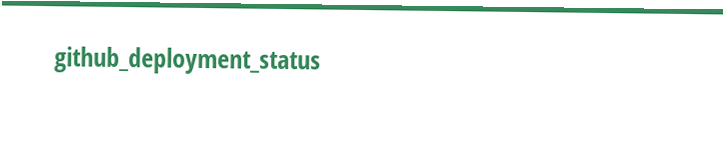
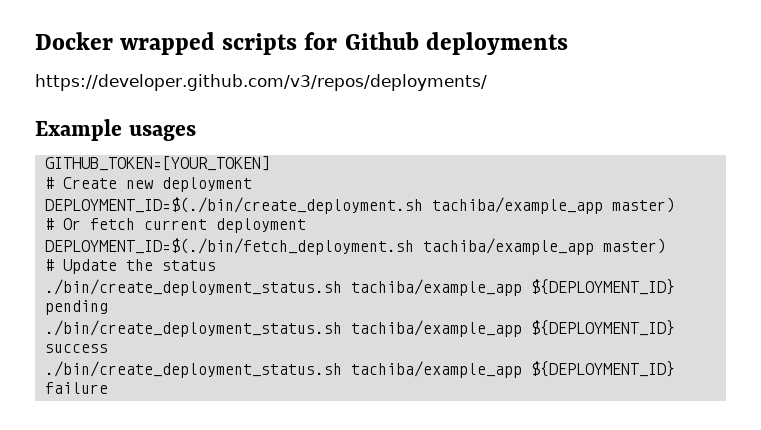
- github_deployment_status
+ Docker wrapped scripts for Github deployments
+ https://developer.github.com/v3/repos/deployments/
+ Example usages
+ GITHUB_TOKEN=[YOUR_TOKEN]
+ # Create new deployment
+ DEPLOYMENT_ID=$(./bin/create_deployment.sh tachiba/example_app master)
+ # Or fetch current deployment
+ DEPLOYMENT_ID=$(./bin/fetch_deployment.sh tachiba/example_app master)
+ # Update the status
+ ./bin/create_deployment_status.sh tachiba/example_app ${DEPLOYMENT_ID} pending
+ ./bin/create_deployment_status.sh tachiba/example_app ${DEPLOYMENT_ID} success
+ ./bin/create_deployment_status.sh tachiba/example_app ${DEPLOYMENT_ID} failure

